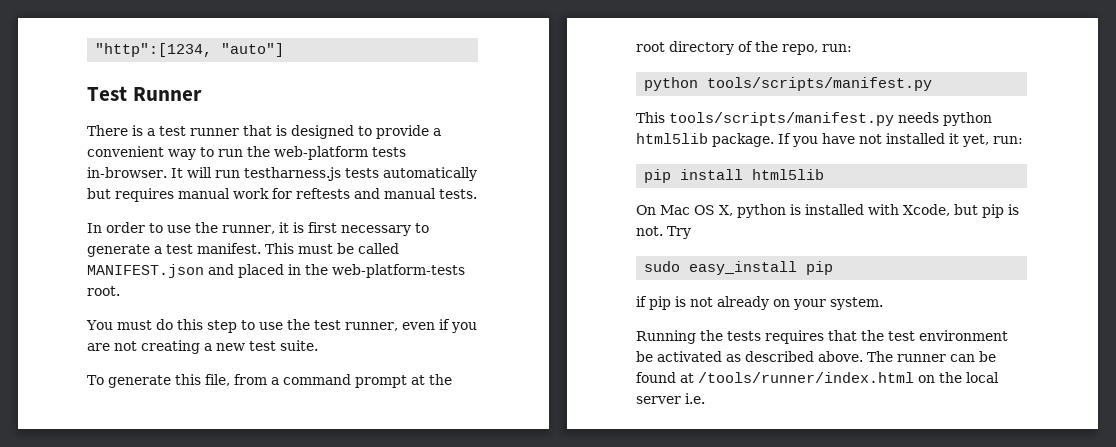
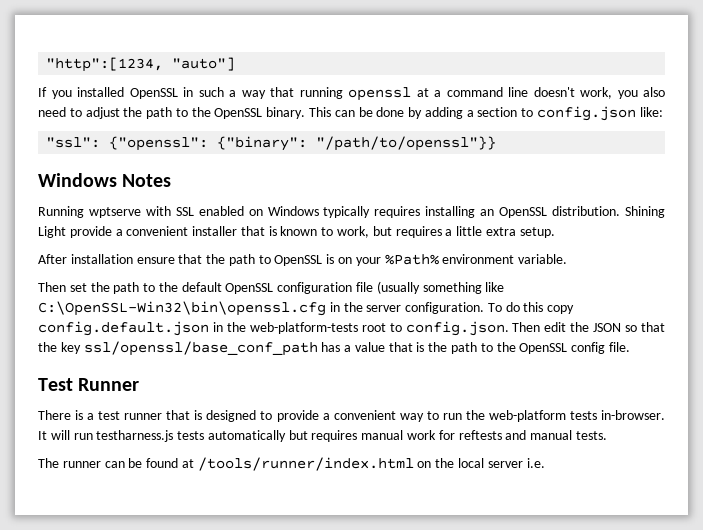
+ If you installed OpenSSL in such a way that running openssl at a command line doesn't work, you also need to adjust the path to the OpenSSL binary. This can be done by adding a section to config.json like:
+ "ssl": {"openssl": {"binary": "/path/to/openssl"}}
+ Windows Notes
+ Running wptserve with SSL enabled on Windows typically requires installing an OpenSSL distribution. Shining Light provide a convenient installer that is known to work, but requires a little extra setup.
+ After installation ensure that the path to OpenSSL is on your %Path% environment variable.
+ Then set the path to the default OpenSSL configuration file (usually something like C:\OpenSSL-Win32\bin\openssl.cfg in the server configuration. To do this copy config.default.json in the web-platform-tests root to config.json. Then edit the JSON so that the key ssl/openssl/base_conf_path has a value that is the path to the OpenSSL config file.
- In order to use the runner, it is first necessary to generate a test manifest. This must be called MANIFEST.json and placed in the web-platform-tests root.
- You must do this step to use the test runner, even if you are not creating a new test suite.
- To generate this file, from a command prompt at the root directory of the repo, run:
- python tools/scripts/manifest.py
- This tools/scripts/manifest.py needs python html5lib package. If you have not installed it yet, run:
- pip install html5lib
- On Mac OS X, python is installed with Xcode, but pip is not. Try
- sudo easy_install pip
- if pip is not already on your system.
- Running the tests requires that the test environment be activated as described above.

